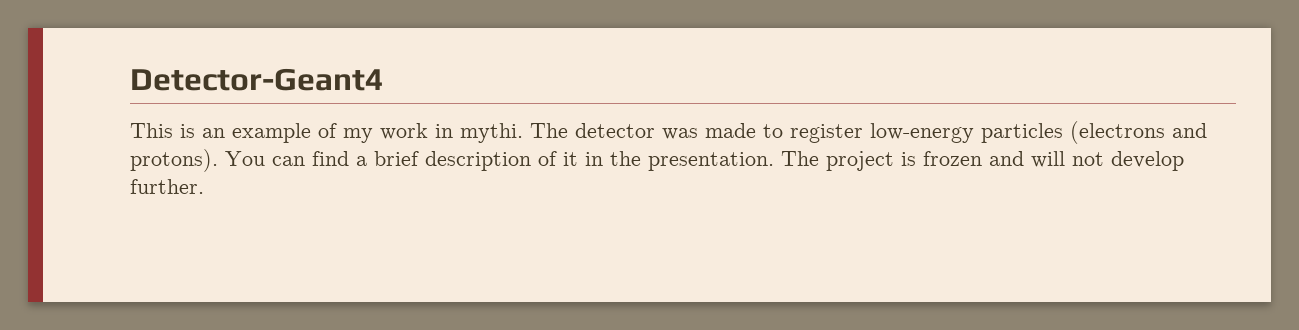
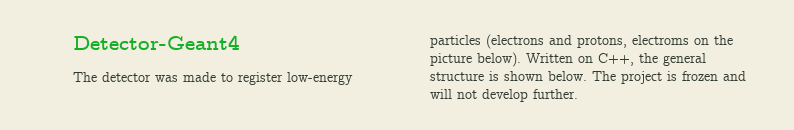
- This is an example of my work in mythi. The detector was made to register low-energy particles (electrons and protons). You can find a brief description of it in the presentation.
+ The detector was made to register low-energy particles (electrons and protons, electroms on the picture below). Written on C++, the general structure is shown below.

